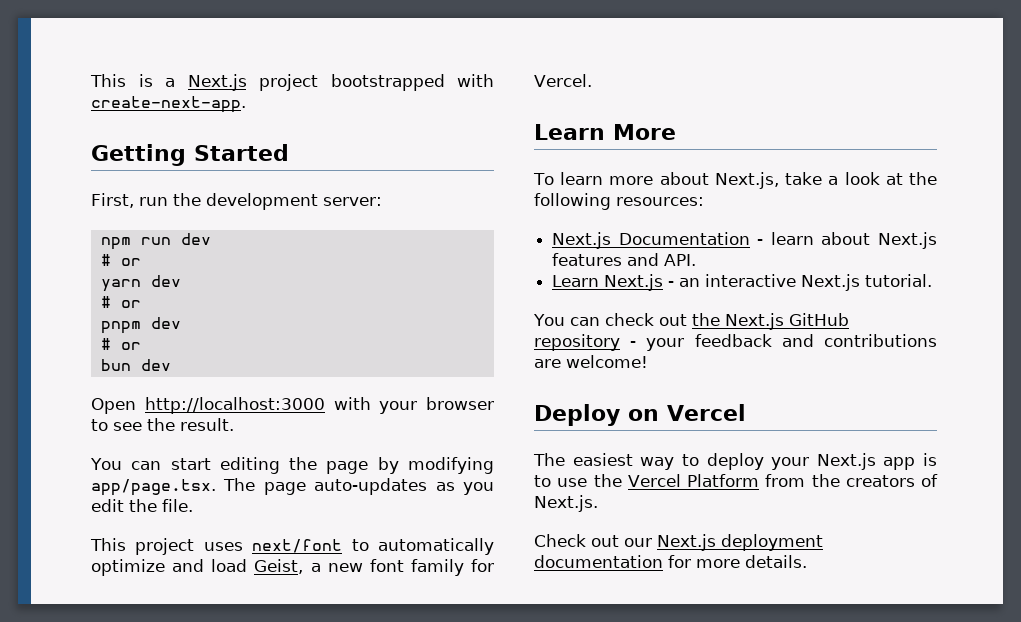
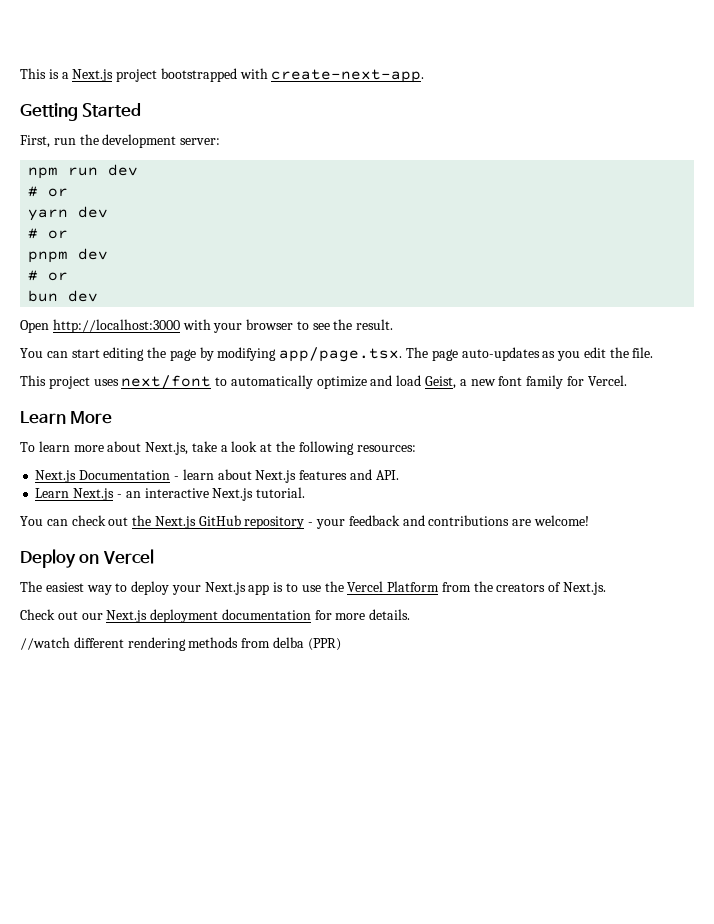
+ //watch different rendering methods from delba (PPR)

